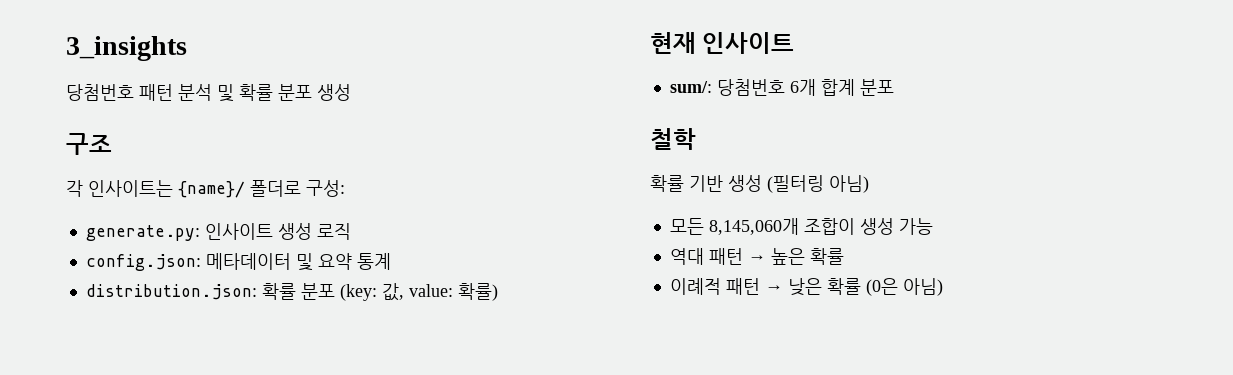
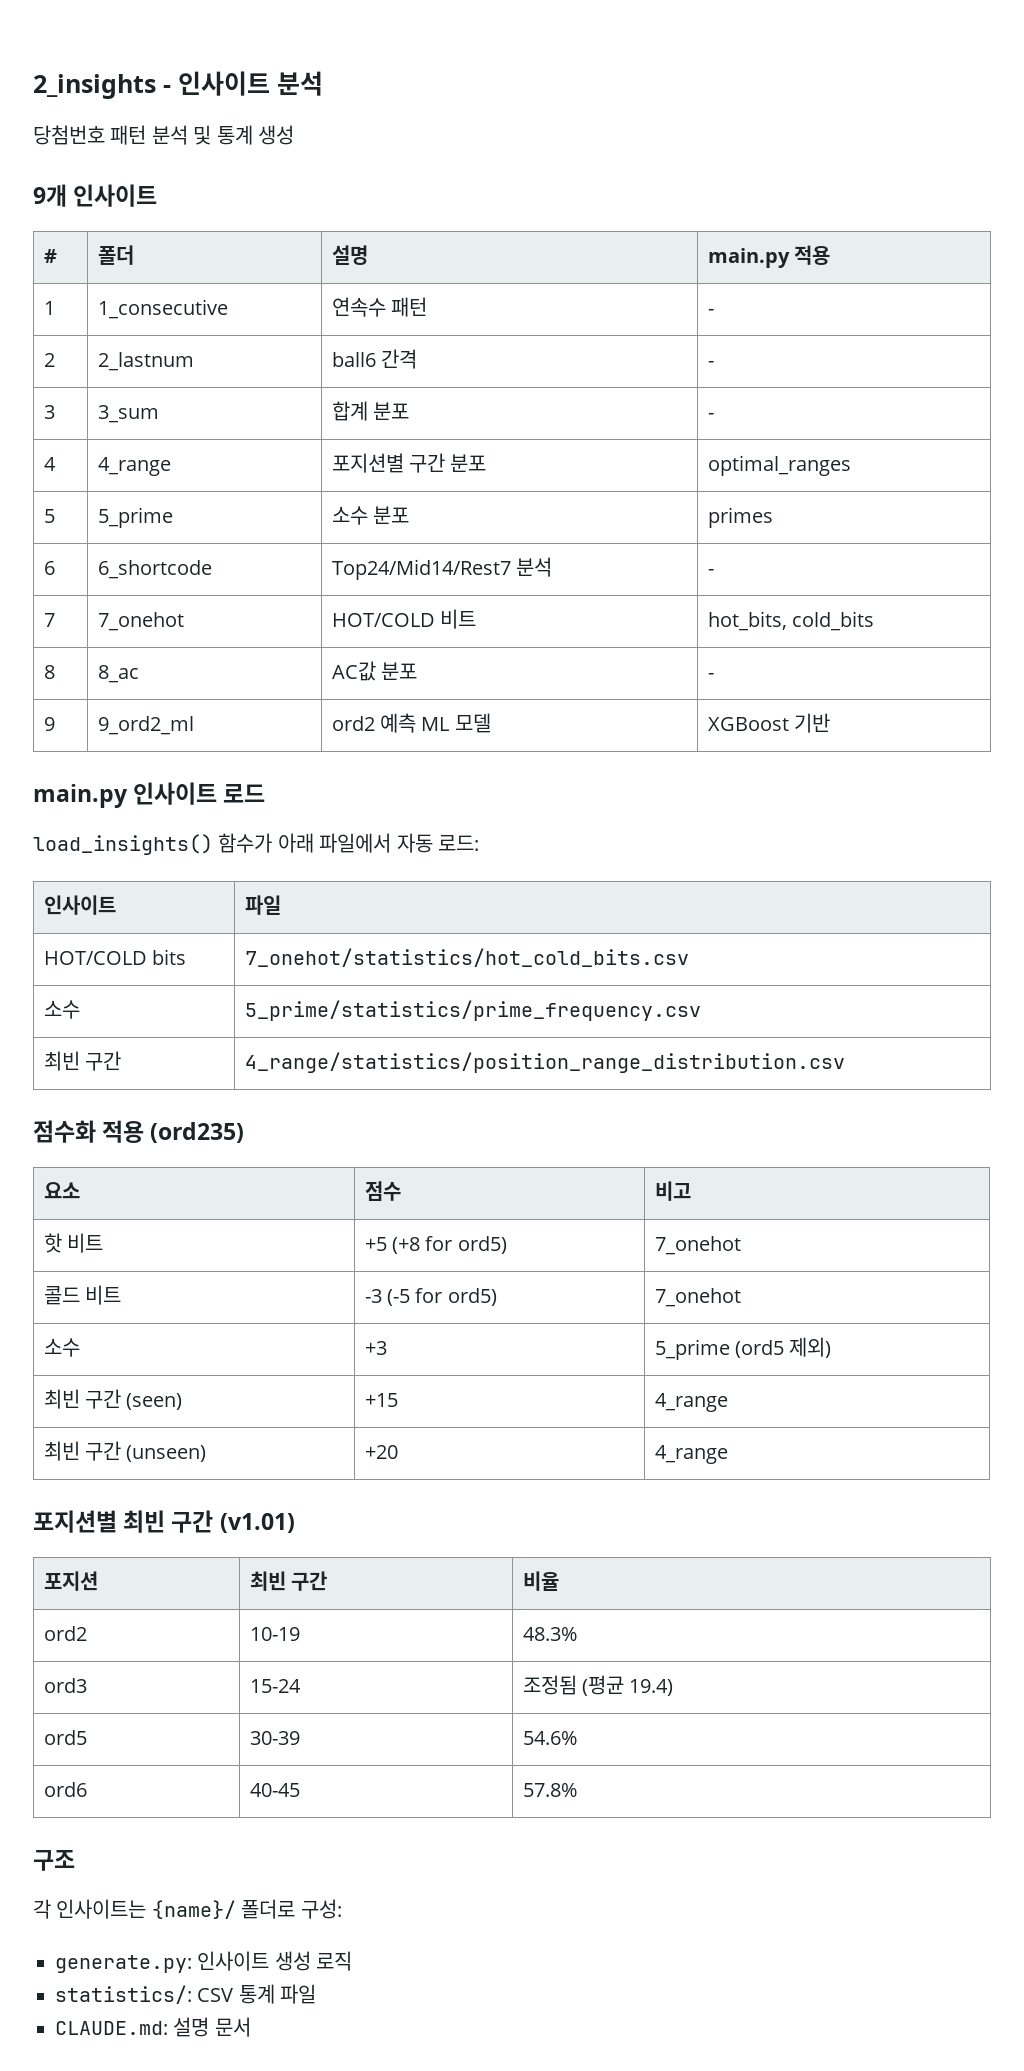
- 3_insights
+ 2_insights - 인사이트 분석
- 당첨번호 패턴 분석 및 확률 분포 생성
+ 당첨번호 패턴 분석 및 통계 생성
+ 9개 인사이트
+ # | 폴더 | 설명 | main.py 적용
+ 1 | 1_consecutive | 연속수 패턴 | -
+ 2 | 2_lastnum | ball6 간격 | -
+ 3 | 3_sum | 합계 분포 | -
+ 4 | 4_range | 포지션별 구간 분포 | optimal_ranges
+ 5 | 5_prime | 소수 분포 | primes
+ 6 | 6_shortcode | Top24/Mid14/Rest7 분석 | -
+ 7 | 7_onehot | HOT/COLD 비트 | hot_bits, cold_bits
+ 8 | 8_ac | AC값 분포 | -
+ 9 | 9_ord2_ml | ord2 예측 ML 모델 | XGBoost 기반
+ main.py 인사이트 로드
+ load_insights() 함수가 아래 파일에서 자동 로드:
+ 인사이트 | 파일
+ HOT/COLD bits | 7_onehot/statistics/hot_cold_bits.csv
+ 소수 | 5_prime/statistics/prime_frequency.csv
+ 최빈 구간 | 4_range/statistics/position_range_distribution.csv
+ 점수화 적용 (ord235)
+ 요소 | 점수 | 비고
+ 핫 비트 | +5 (+8 for ord5) | 7_onehot
+ 콜드 비트 | -3 (-5 for ord5) | 7_onehot
+ 소수 | +3 | 5_prime (ord5 제외)
+ 최빈 구간 (seen) | +15 | 4_range
+ 최빈 구간 (unseen) | +20 | 4_range
+ 포지션별 최빈 구간 (v1.01)
+ 포지션 | 최빈 구간 | 비율
+ ord2 | 10-19 | 48.3%
+ ord3 | 15-24 | 조정됨 (평균 19.4)
+ ord5 | 30-39 | 54.6%
+ ord6 | 40-45 | 57.8%
- config.json: 메타데이터 및 요약 통계
- distribution.json: 확률 분포 (key: 값, value: 확률)
- 현재 인사이트
- sum/: 당첨번호 6개 합계 분포
- 철학
- 확률 기반 생성 (필터링 아님)
- 모든 8,145,060개 조합이 생성 가능
- 역대 패턴 → 높은 확률
- 이례적 패턴 → 낮은 확률 (0은 아님)
+ statistics/: CSV 통계 파일
+ CLAUDE.md: 설명 문서

